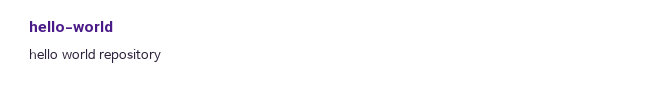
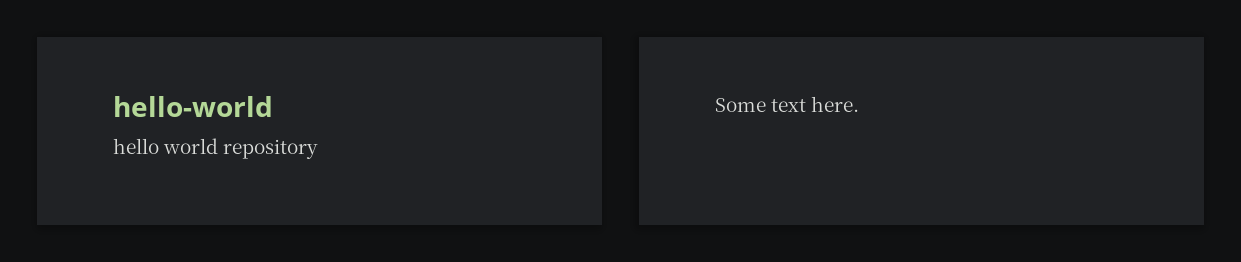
+ Some text here.

